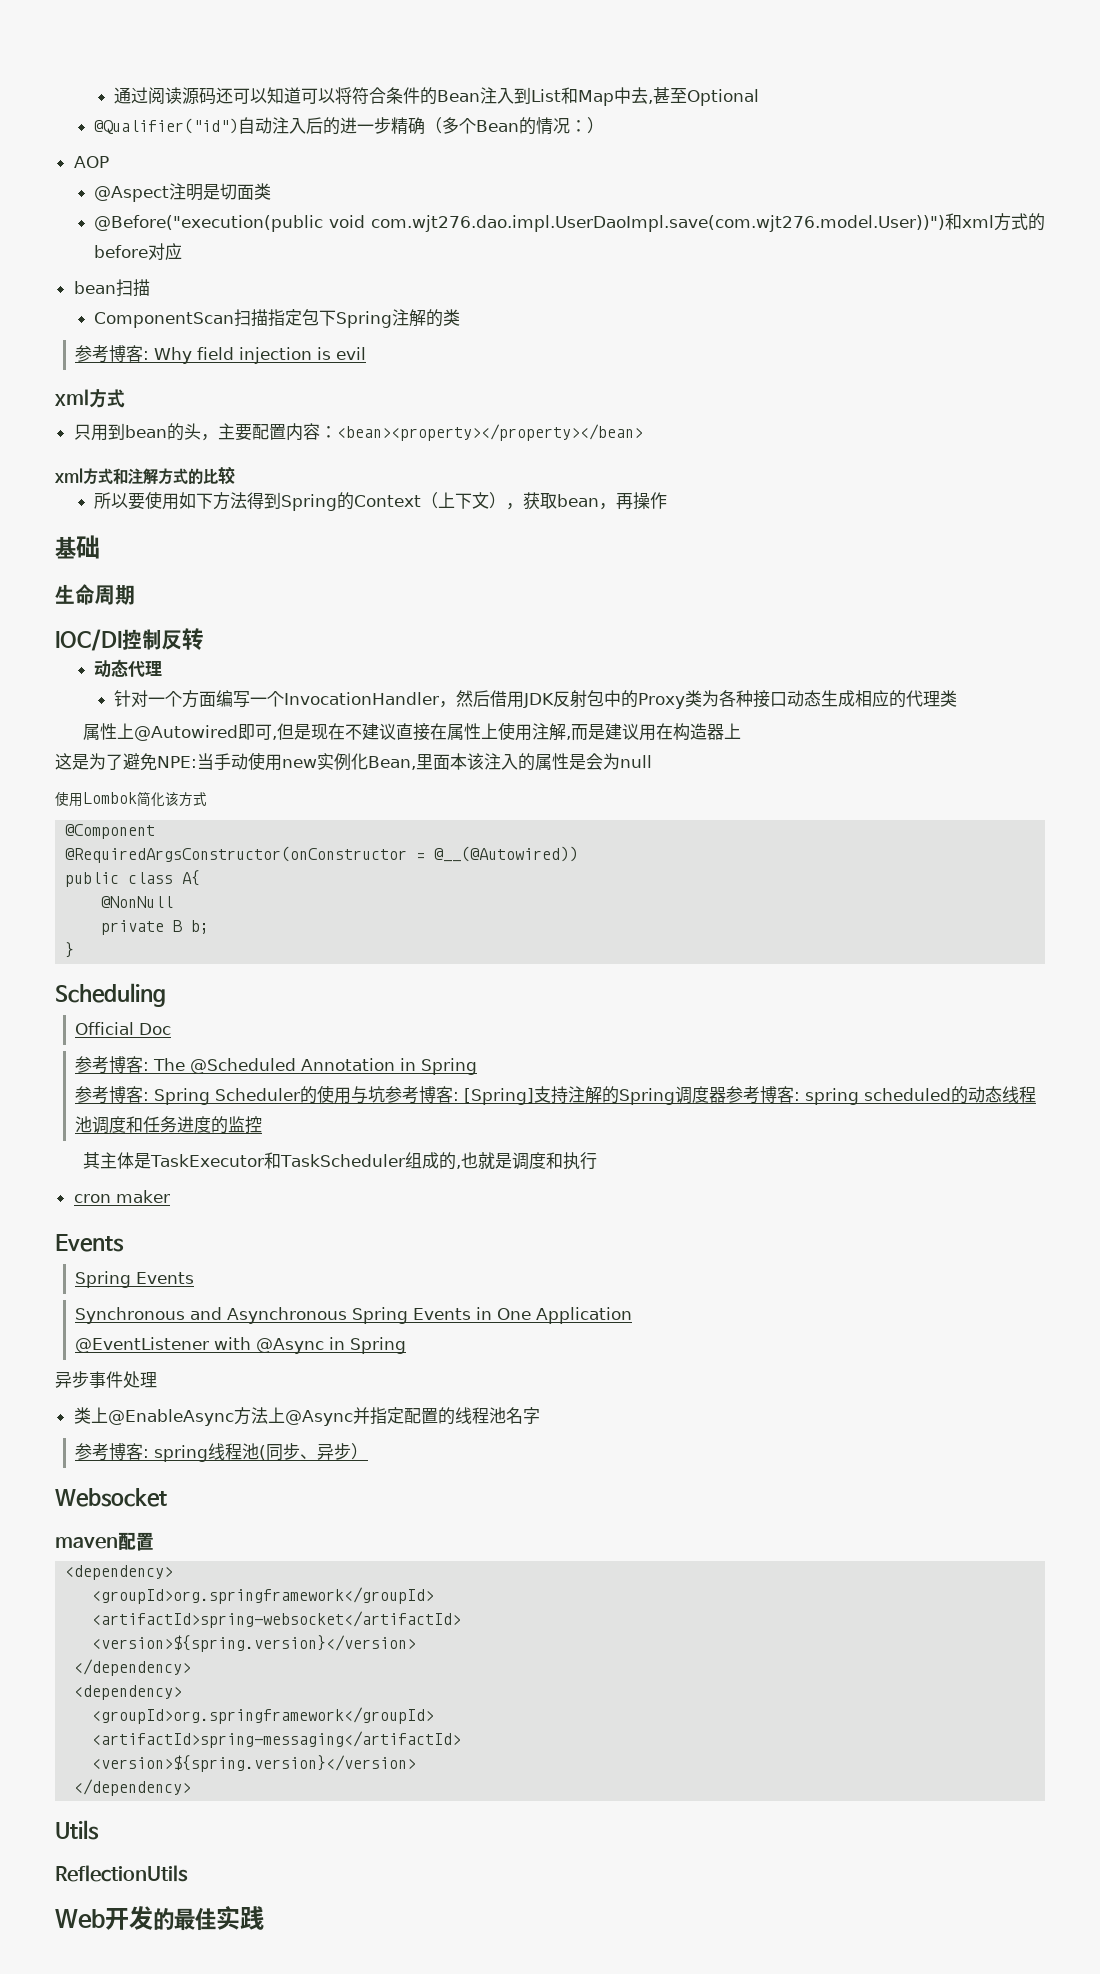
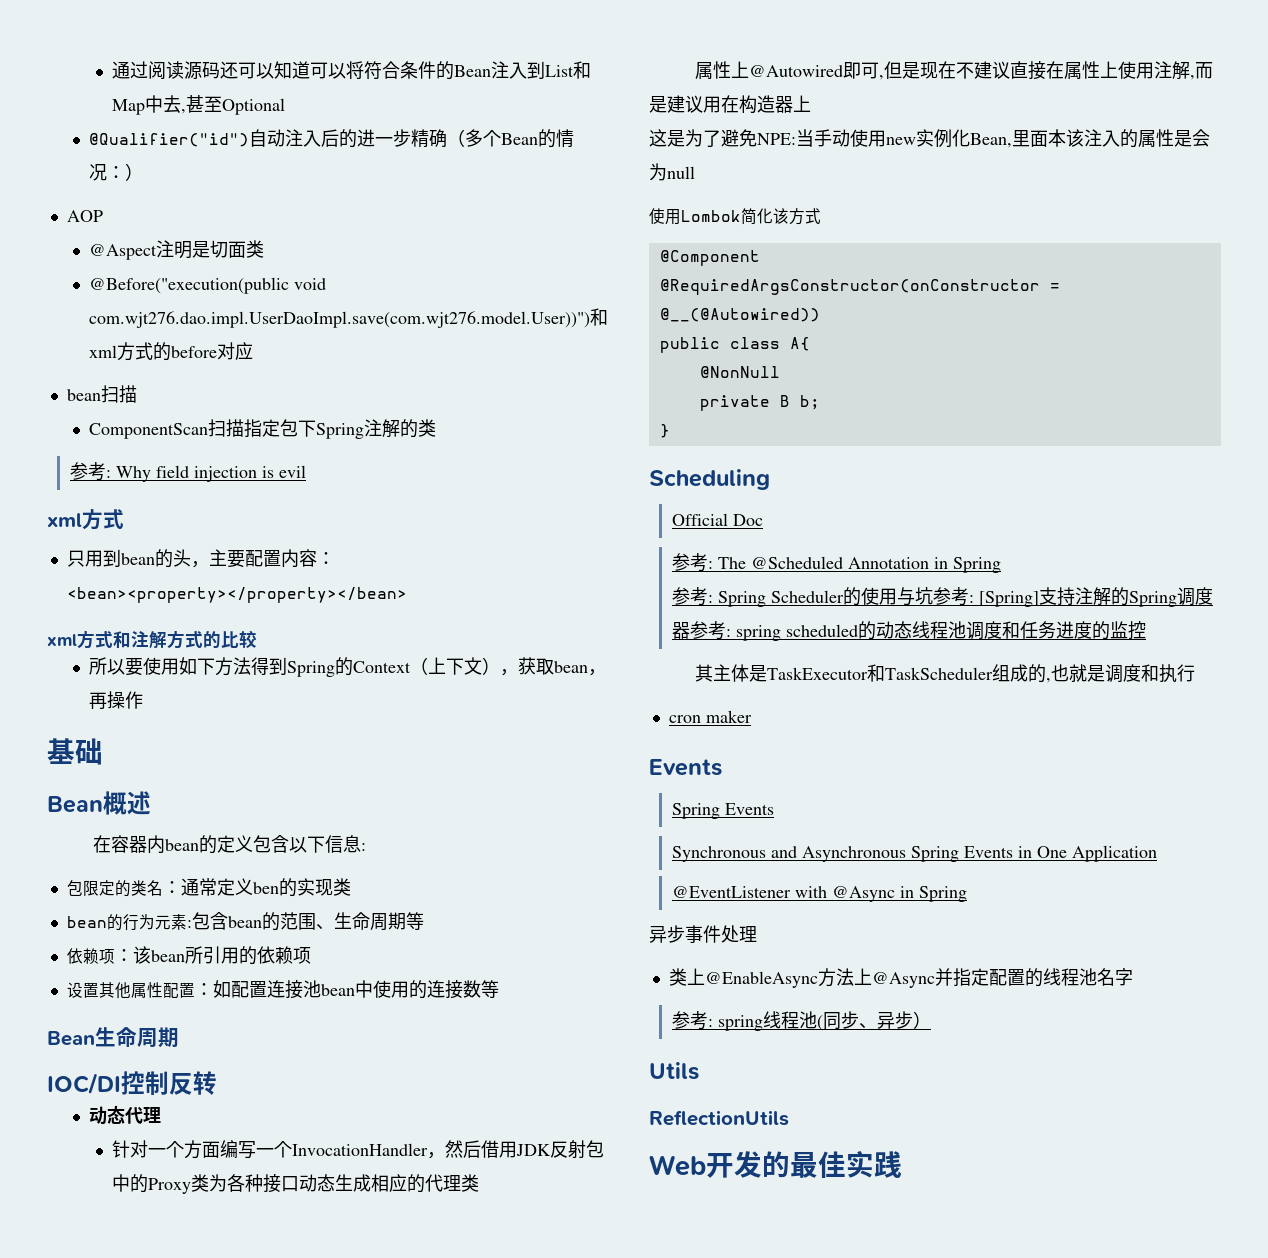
- 参考博客: Why field injection is evil
+ 参考: Why field injection is evil
- 生命周期
+ Bean概述
+ 在容器内bean的定义包含以下信息:
+ 包限定的类名：通常定义ben的实现类
+ bean的行为元素:包含bean的范围、生命周期等
+ 依赖项：该bean所引用的依赖项
+ 设置其他属性配置：如配置连接池bean中使用的连接数等
+ Bean生命周期
- 参考博客: The @Scheduled Annotation in Spring
+ 参考: The @Scheduled Annotation in Spring
- 参考博客: Spring Scheduler的使用与坑参考博客: [Spring]支持注解的Spring调度器参考博客: spring scheduled的动态线程池调度和任务进度的监控
+ 参考: Spring Scheduler的使用与坑参考: [Spring]支持注解的Spring调度器参考: spring scheduled的动态线程池调度和任务进度的监控
- 参考博客: spring线程池(同步、异步）
+ 参考: spring线程池(同步、异步）
- Websocket
- maven配置
- <dependency>
- <groupId>org.springframework</groupId>
- <artifactId>spring-websocket</artifactId>
- <version>${spring.version}</version>
- </dependency>
- <dependency>
- <groupId>org.springframework</groupId>
- <artifactId>spring-messaging</artifactId>
- <version>${spring.version}</version>
- </dependency>

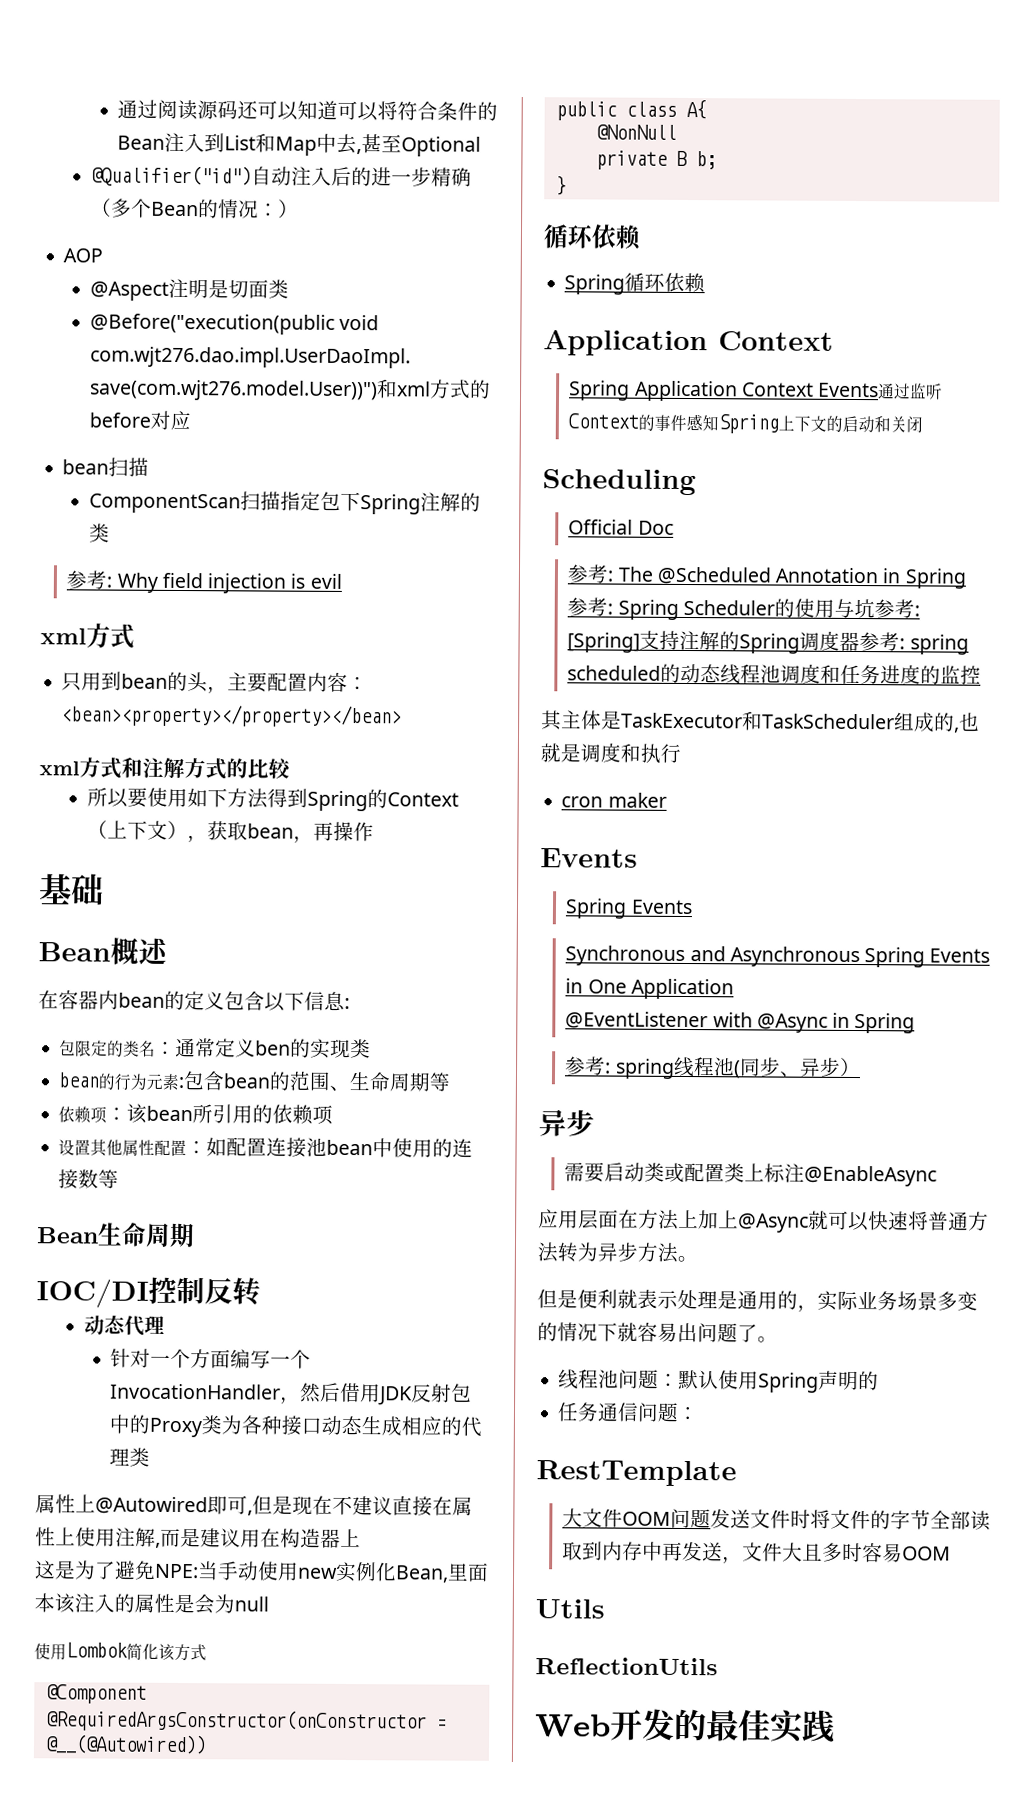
  }
+ 循环依赖
+ Spring循环依赖
+ Application Context
+ Spring Application Context Events通过监听Context的事件感知Spring上下文的启动和关闭
- 异步事件处理
- 类上@EnableAsync方法上@Async并指定配置的线程池名字
  参考: spring线程池(同步、异步）
+ 异步
+ 需要启动类或配置类上标注@EnableAsync
+ 应用层面在方法上加上@Async就可以快速将普通方法转为异步方法。
+ 但是便利就表示处理是通用的，实际业务场景多变的情况下就容易出问题了。
+ 线程池问题：默认使用Spring声明的
+ 任务通信问题：
+ RestTemplate
+ 大文件OOM问题发送文件时将文件的字节全部读取到内存中再发送，文件大且多时容易OOM

